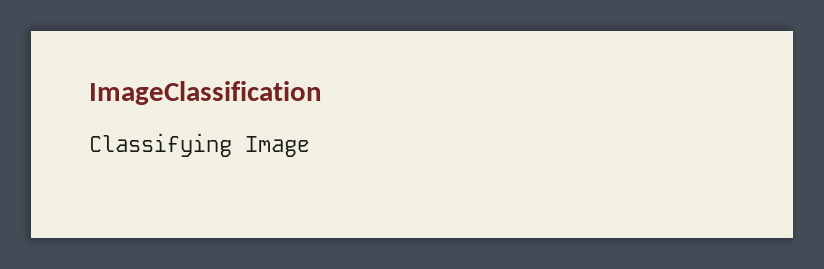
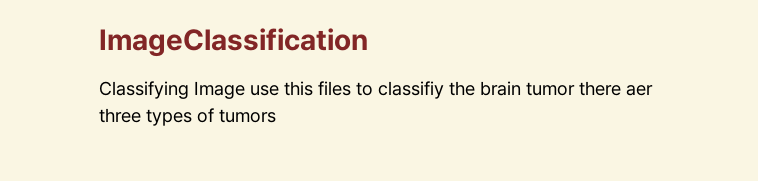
- Classifying Image
+ Classifying Image use this files to classifiy the brain tumor there aer three types of tumors

